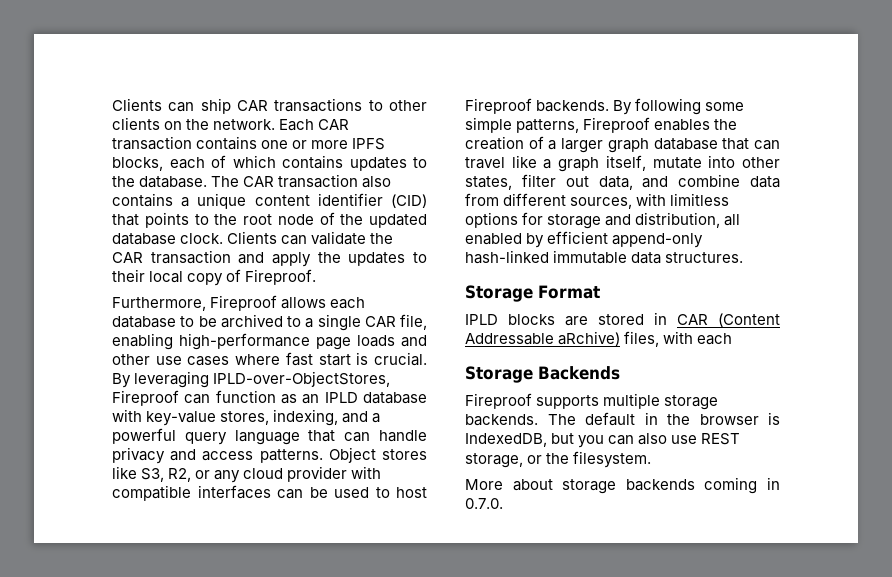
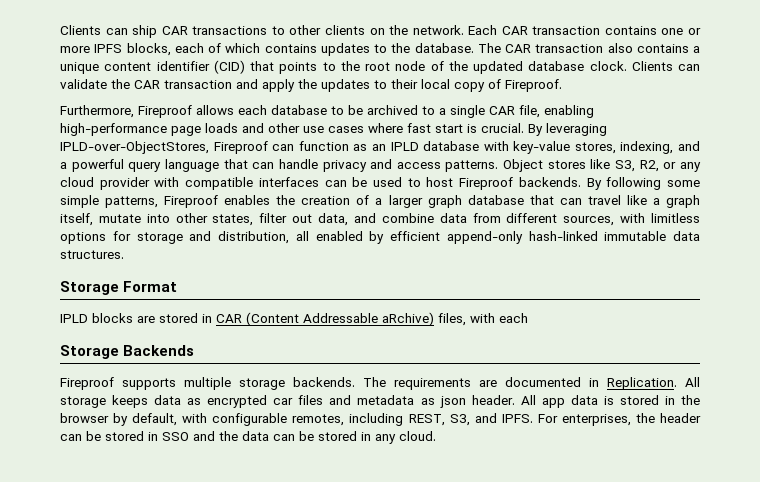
- The default in the browser is IndexedDB, but you can also use REST storage, or the filesystem.
- More about storage backends coming in 0.7.0.
+ The requirements are documented in Replication. All storage keeps data as encrypted car files and metadata as json header. All app data is stored in the browser by default, with configurable remotes, including REST, S3, and IPFS. For enterprises, the header can be stored in SSO and the data can be stored in any cloud.

